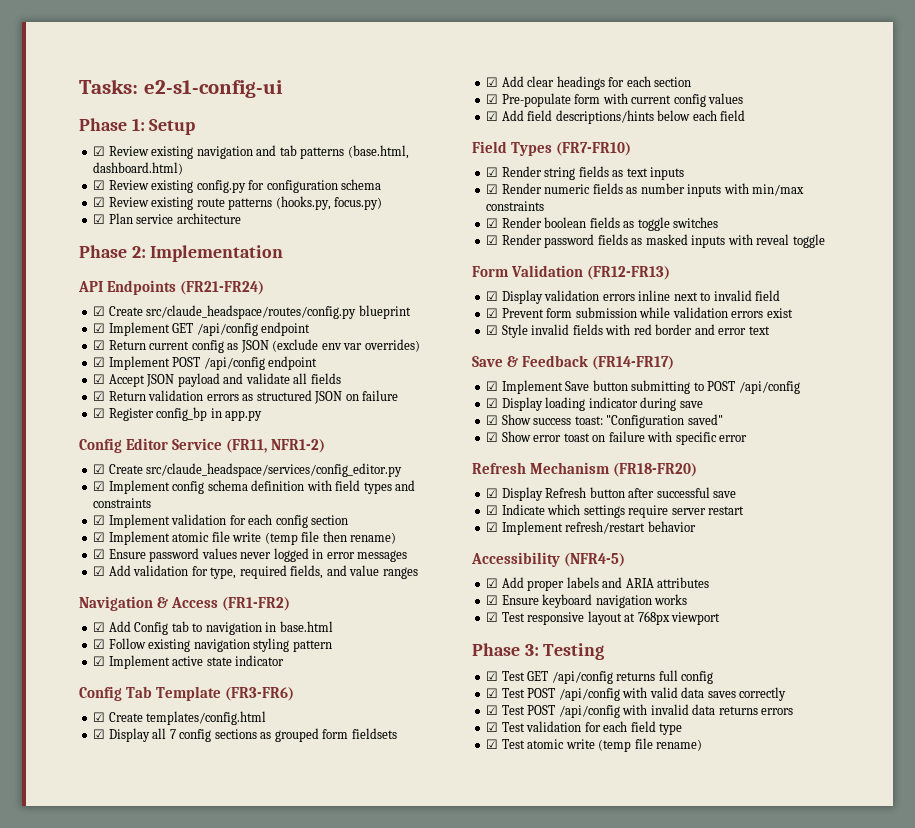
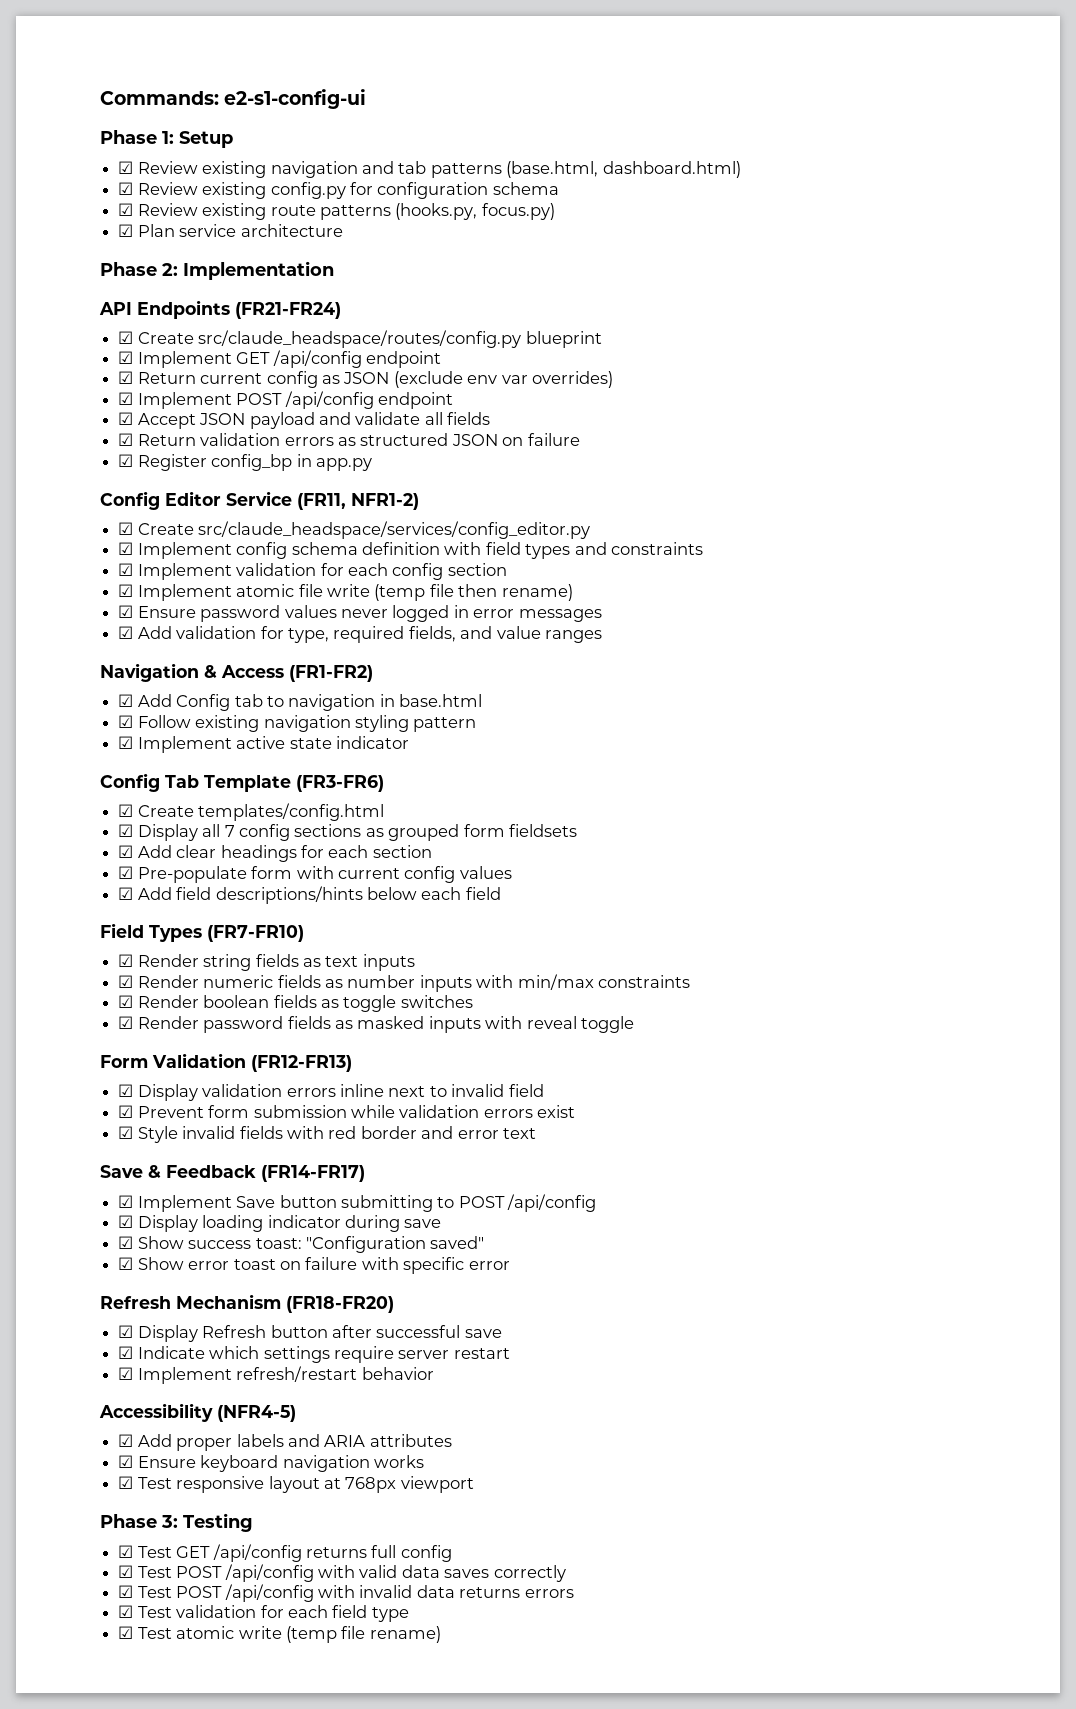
- Tasks: e2-s1-config-ui
+ Commands: e2-s1-config-ui

